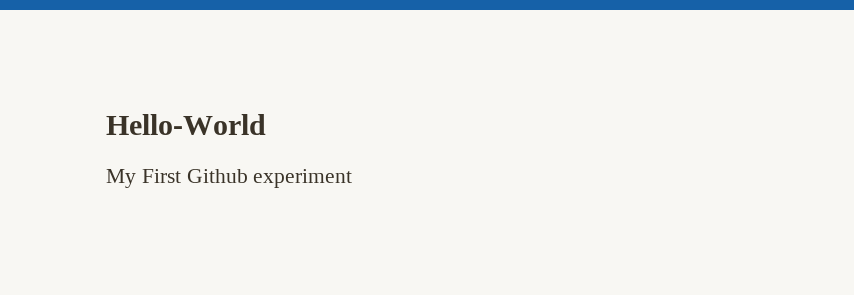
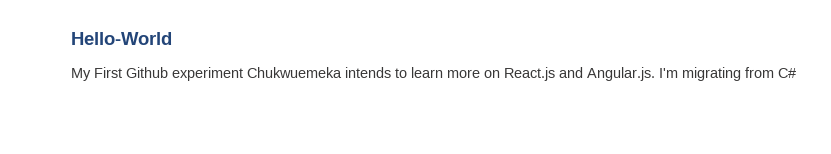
- My First Github experiment
+ My First Github experiment Chukwuemeka intends to learn more on React.js and Angular.js. I'm migrating from C#

